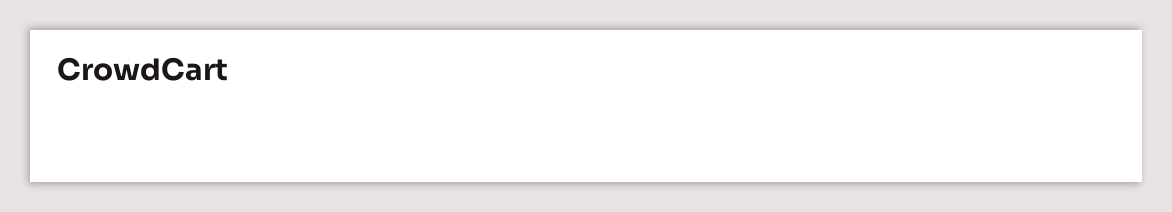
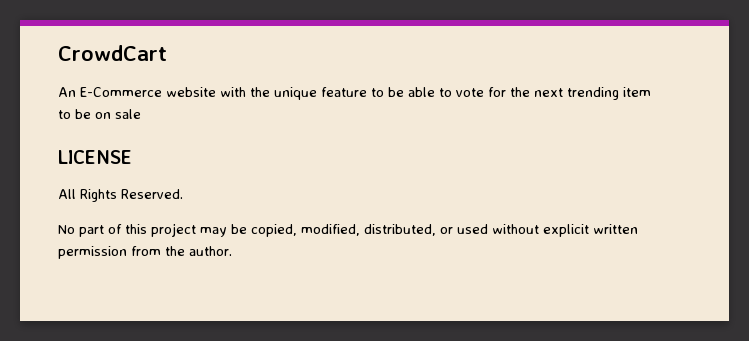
+ An E-Commerce website with the unique feature to be able to vote for the next trending item to be on sale
+ LICENSE
+ All Rights Reserved.
+ No part of this project may be copied, modified, distributed, or used without explicit written permission from the author.

